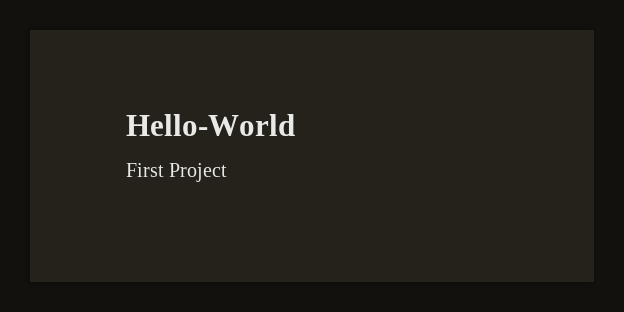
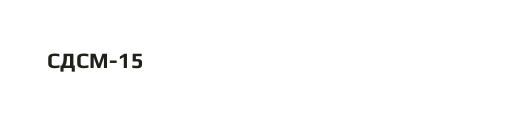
- Hello-World
- First Project
+ СДСМ-15

